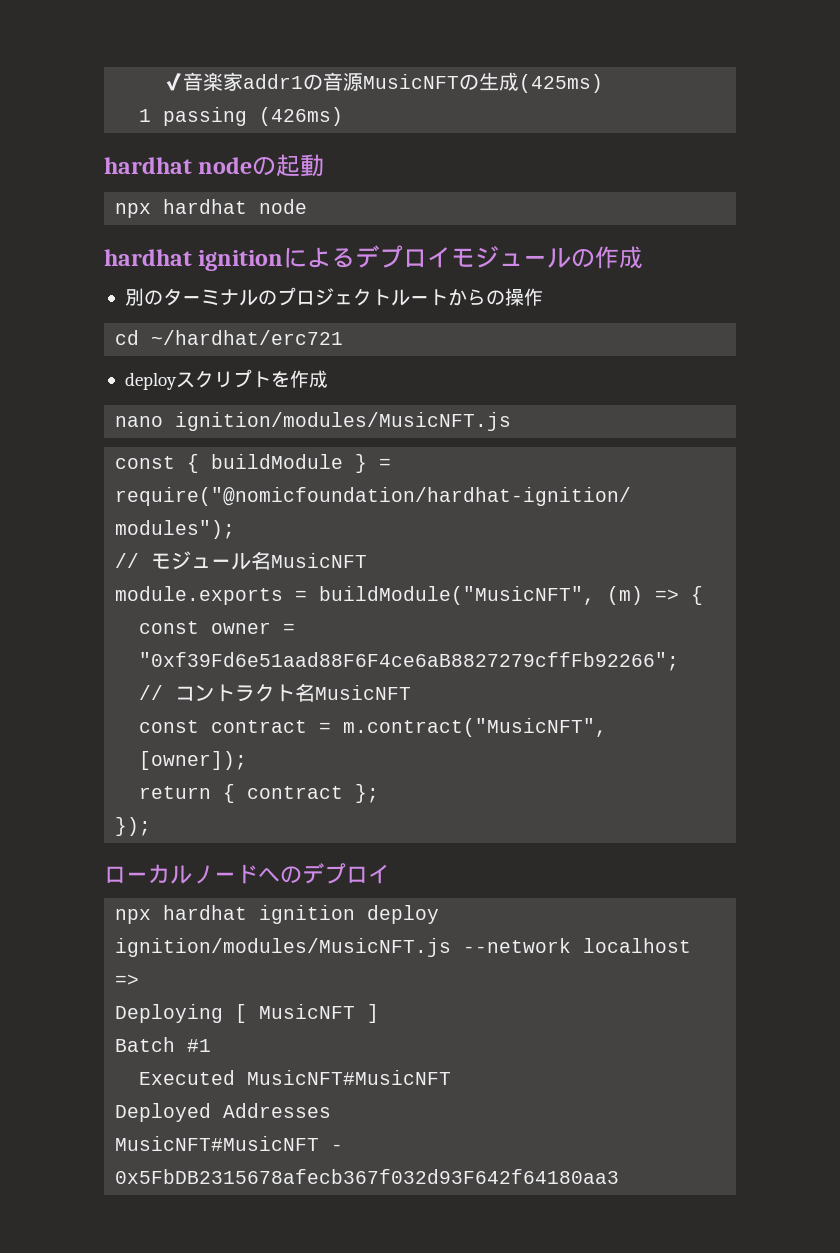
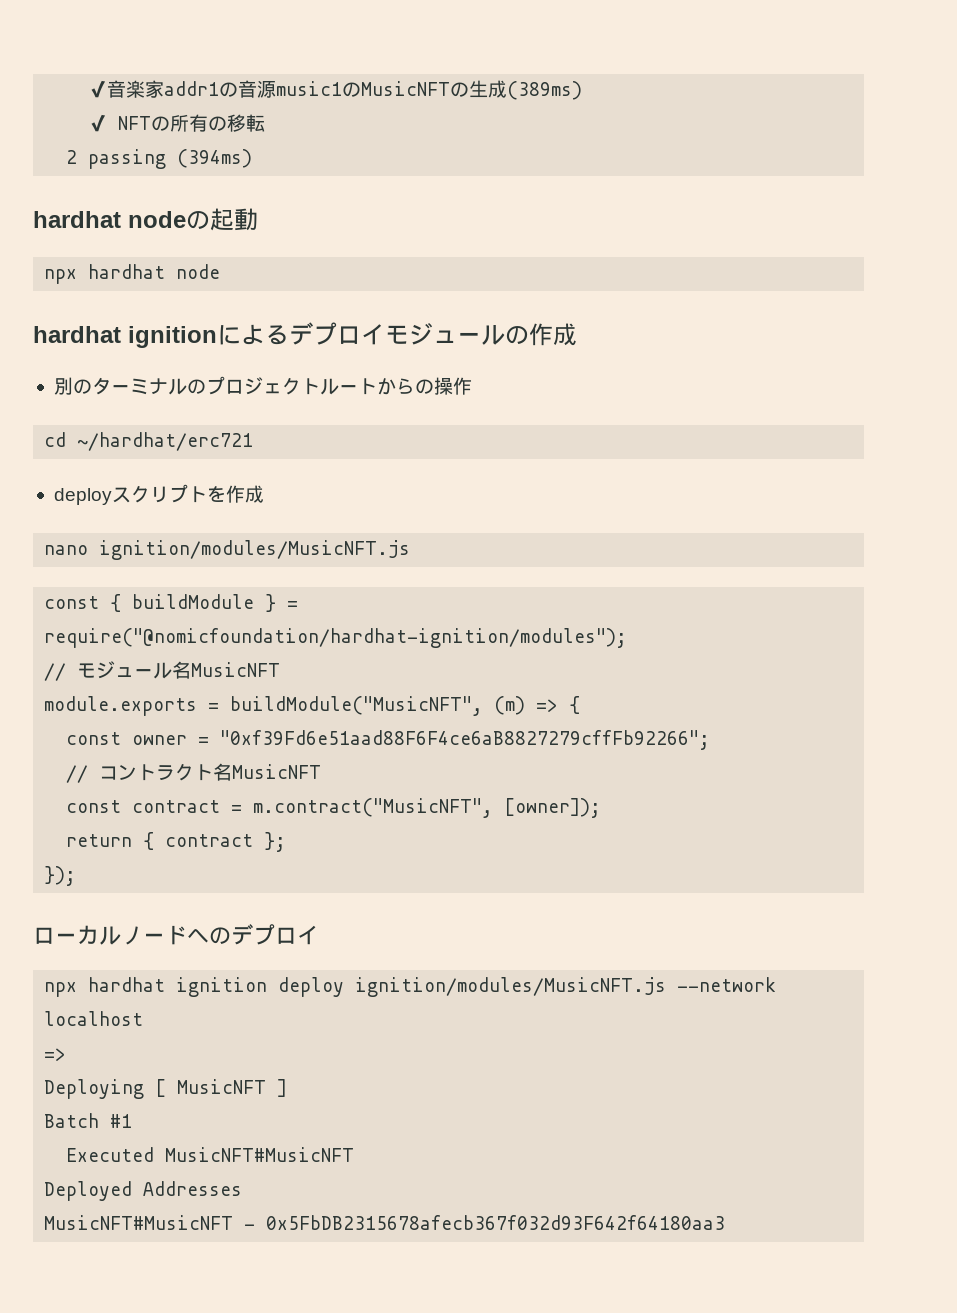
- ✔音楽家addr1の音源MusicNFTの生成(425ms)
- 1 passing (426ms)
+ ✔音楽家addr1の音源music1のMusicNFTの生成(389ms)
+ ✔ NFTの所有の移転
+ 2 passing (394ms)

